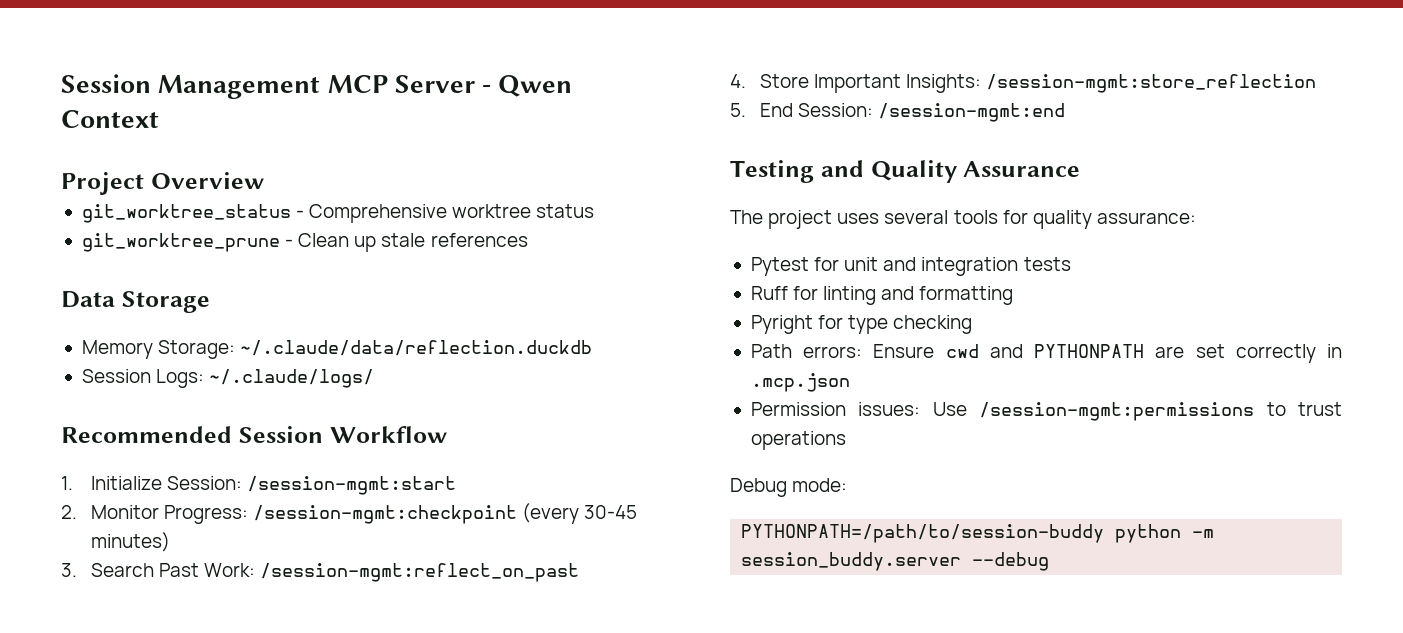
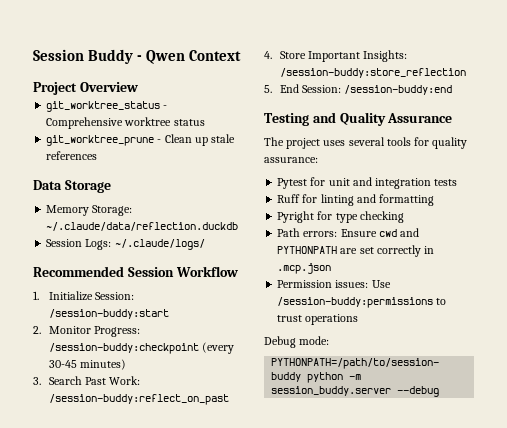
- Session Management MCP Server - Qwen Context
+ Session Buddy - Qwen Context
- 1. Initialize Session: /session-mgmt:start
+ 1. Initialize Session: /session-buddy:start
- 2. Monitor Progress: /session-mgmt:checkpoint (every 30-45 minutes)
+ 2. Monitor Progress: /session-buddy:checkpoint (every 30-45 minutes)
- 3. Search Past Work: /session-mgmt:reflect_on_past
+ 3. Search Past Work: /session-buddy:reflect_on_past
- 4. Store Important Insights: /session-mgmt:store_reflection
+ 4. Store Important Insights: /session-buddy:store_reflection
- 5. End Session: /session-mgmt:end
+ 5. End Session: /session-buddy:end
- Permission issues: Use /session-mgmt:permissions to trust operations
+ Permission issues: Use /session-buddy:permissions to trust operations

